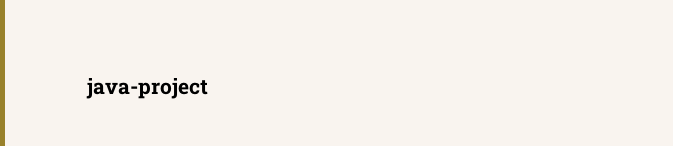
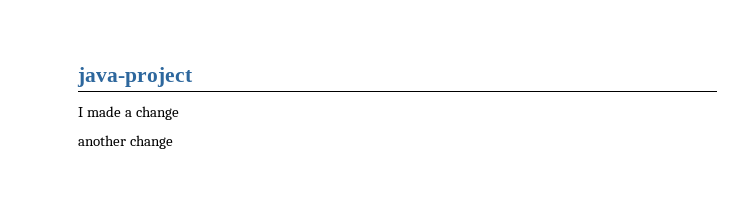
+ I made a change
+ another change

